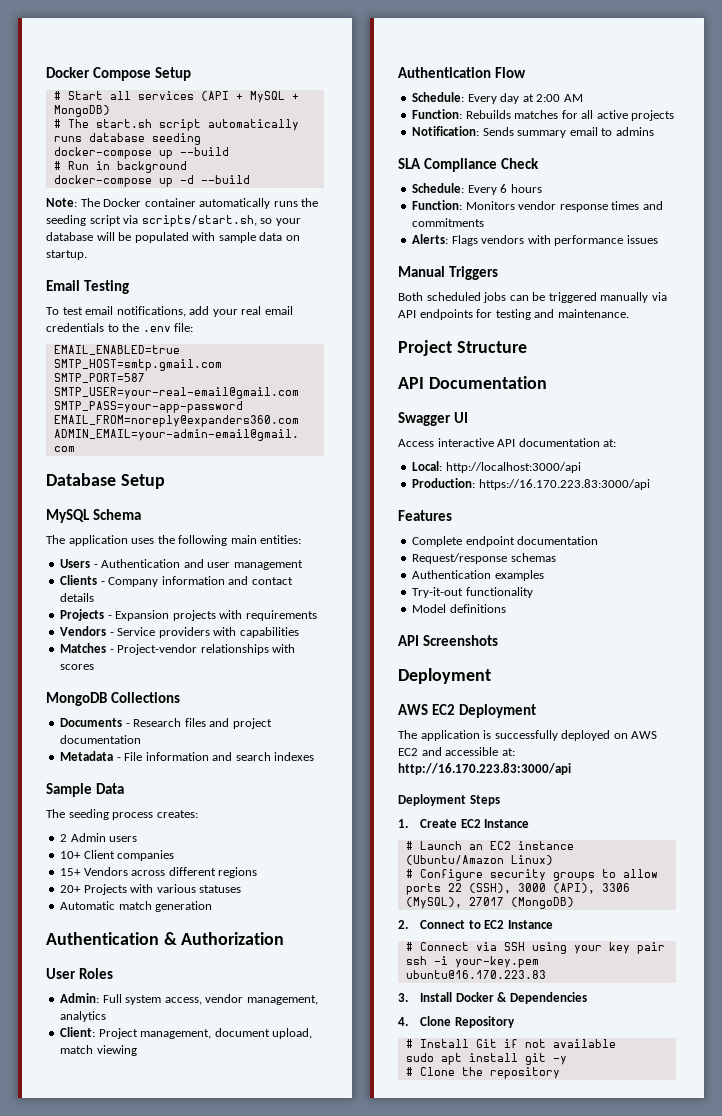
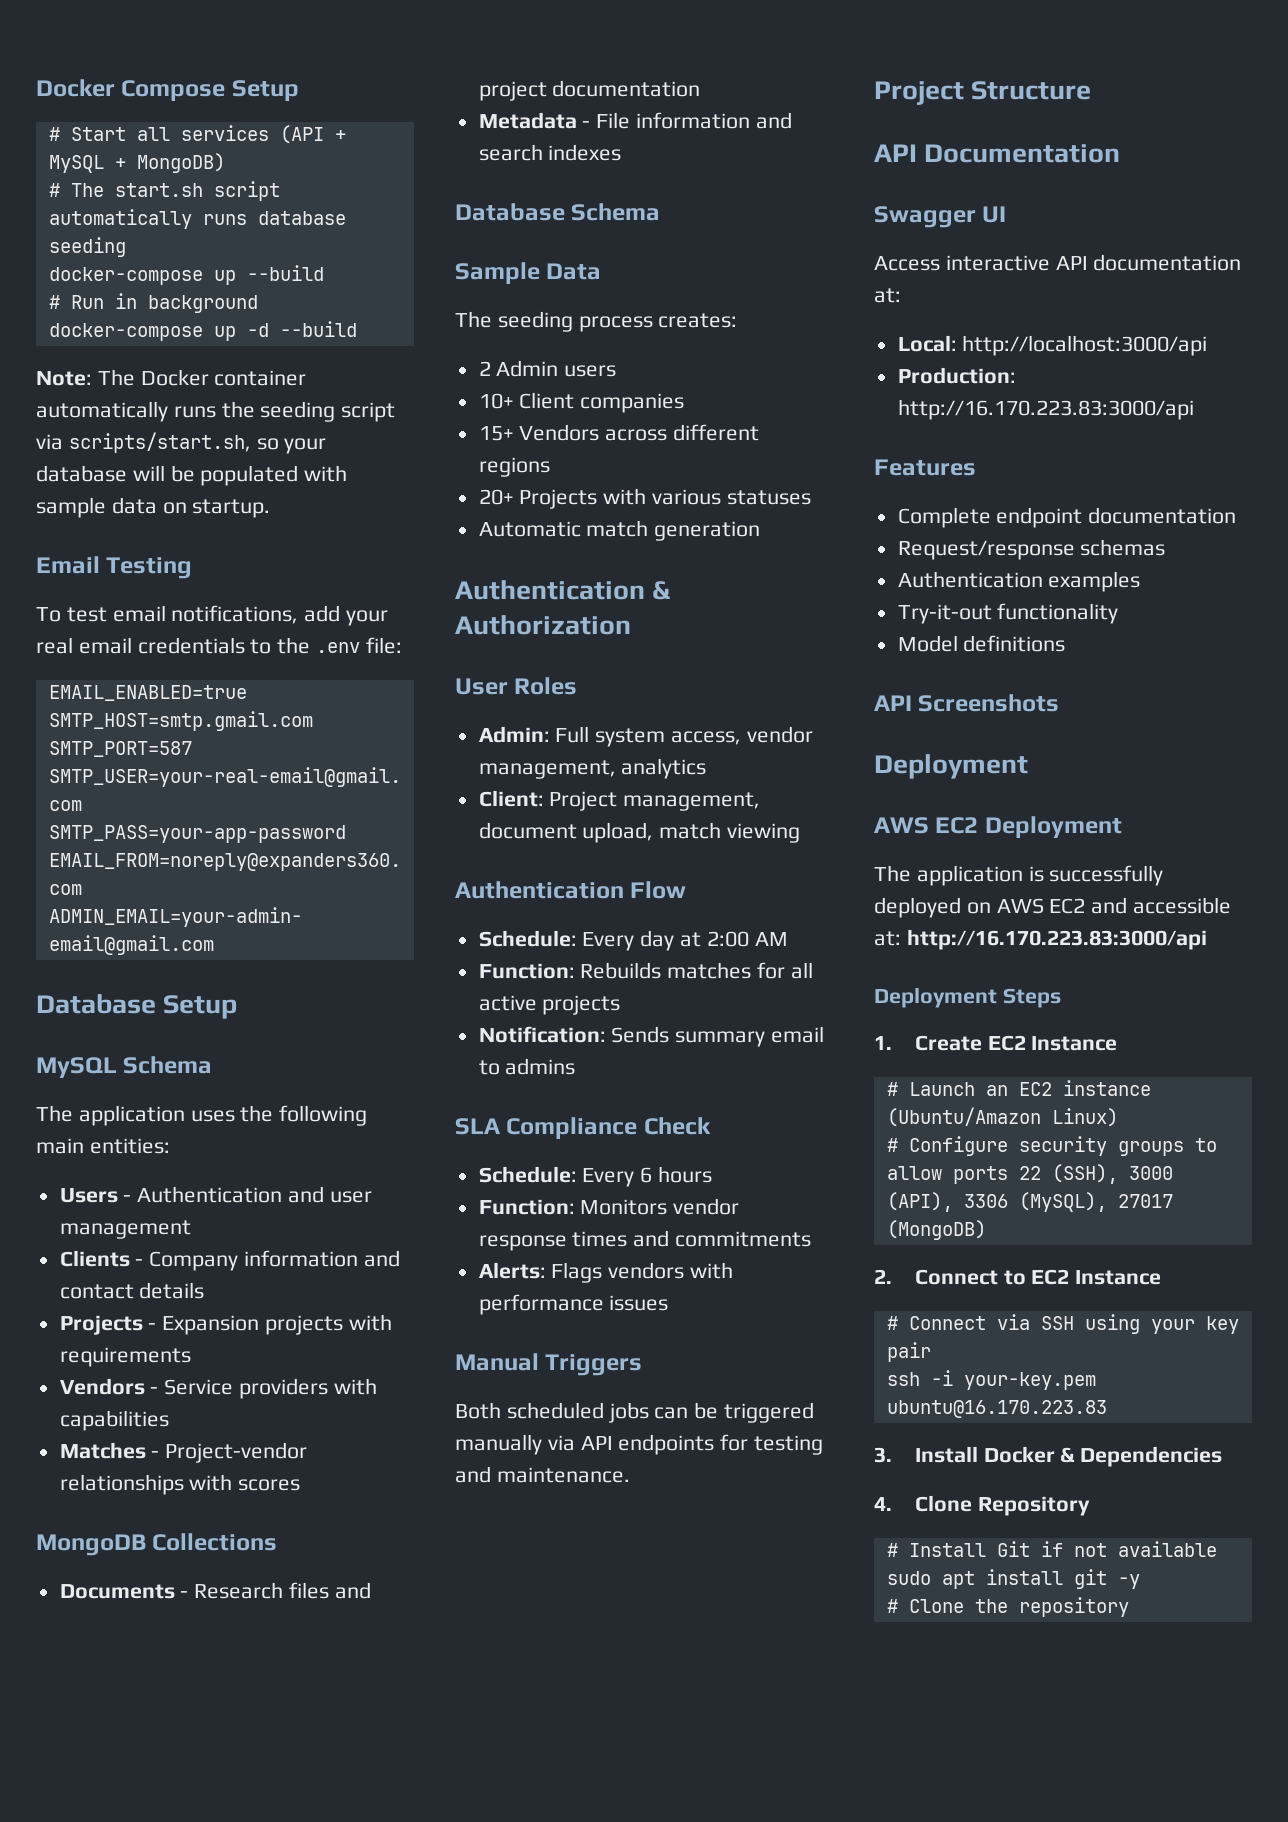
+ Database Schema
- Production: https://16.170.223.83:3000/api
+ Production: http://16.170.223.83:3000/api

